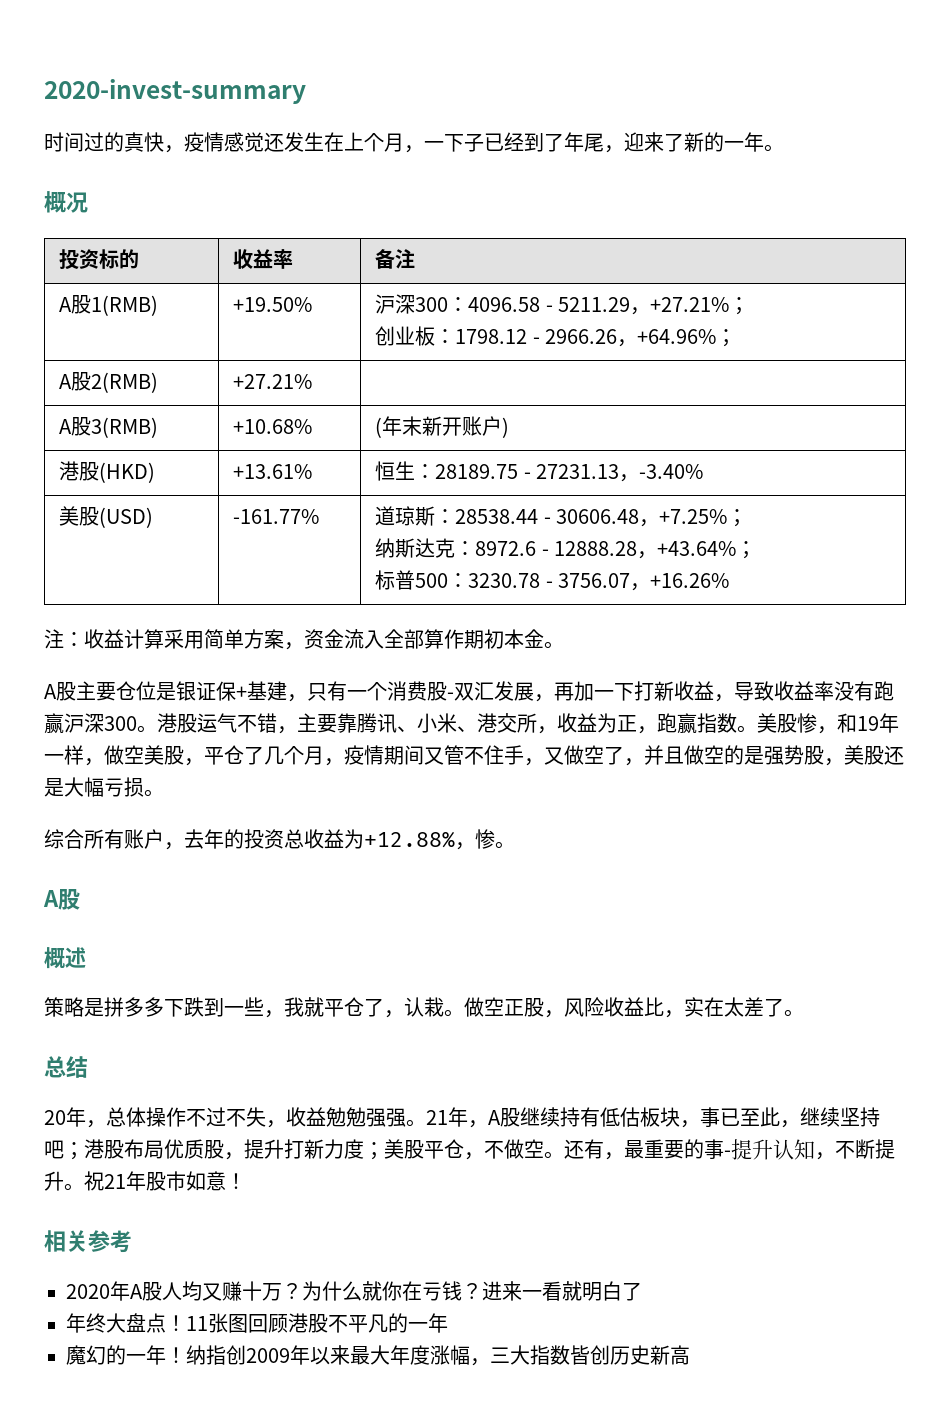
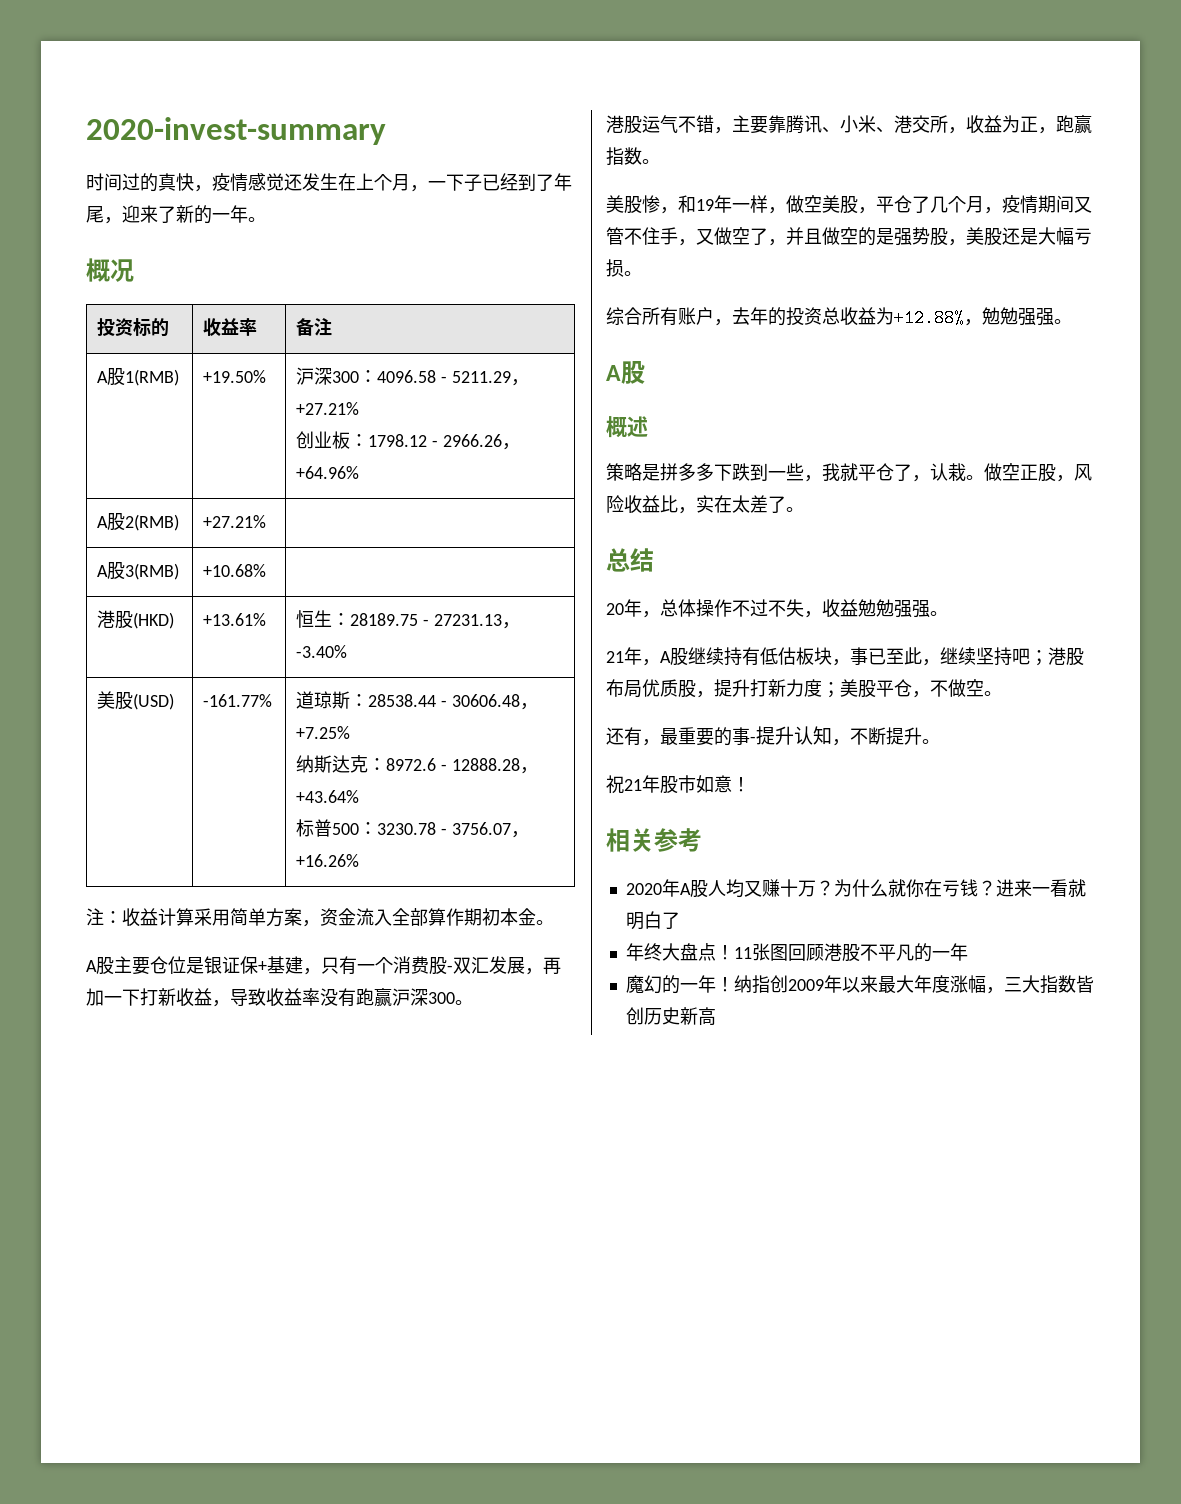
- A股1(RMB) | +19.50% | 沪深300：4096.58 - 5211.29，+27.21%；
- 创业板：1798.12 - 2966.26，+64.96%；
+ A股1(RMB) | +19.50% | 沪深300：4096.58 - 5211.29，+27.21%
+ 创业板：1798.12 - 2966.26，+64.96%
- A股3(RMB) | +10.68% | (年末新开账户)
+ A股3(RMB) | +10.68% |
- 美股(USD) | -161.77% | 道琼斯：28538.44 - 30606.48，+7.25%；
- 纳斯达克：8972.6 - 12888.28，+43.64%；
+ 美股(USD) | -161.77% | 道琼斯：28538.44 - 30606.48，+7.25%
+ 纳斯达克：8972.6 - 12888.28，+43.64%
- A股主要仓位是银证保+基建，只有一个消费股-双汇发展，再加一下打新收益，导致收益率没有跑赢沪深300。港股运气不错，主要靠腾讯、小米、港交所，收益为正，跑赢指数。美股惨，和19年一样，做空美股，平仓了几个月，疫情期间又管不住手，又做空了，并且做空的是强势股，美股还是大幅亏损。
+ A股主要仓位是银证保+基建，只有一个消费股-双汇发展，再加一下打新收益，导致收益率没有跑赢沪深300。
+ 港股运气不错，主要靠腾讯、小米、港交所，收益为正，跑赢指数。
+ 美股惨，和19年一样，做空美股，平仓了几个月，疫情期间又管不住手，又做空了，并且做空的是强势股，美股还是大幅亏损。
- 综合所有账户，去年的投资总收益为+12.88%，惨。
+ 综合所有账户，去年的投资总收益为+12.88%，勉勉强强。
- 20年，总体操作不过不失，收益勉勉强强。21年，A股继续持有低估板块，事已至此，继续坚持吧；港股布局优质股，提升打新力度；美股平仓，不做空。还有，最重要的事-提升认知，不断提升。祝21年股市如意！
+ 20年，总体操作不过不失，收益勉勉强强。
+ 21年，A股继续持有低估板块，事已至此，继续坚持吧；港股布局优质股，提升打新力度；美股平仓，不做空。
+ 还有，最重要的事-提升认知，不断提升。
+ 祝21年股市如意！

